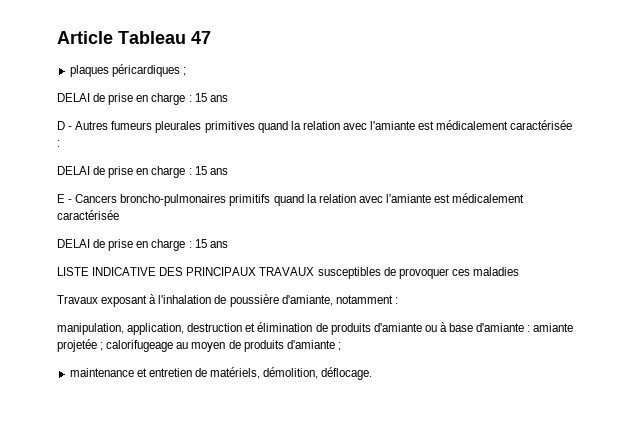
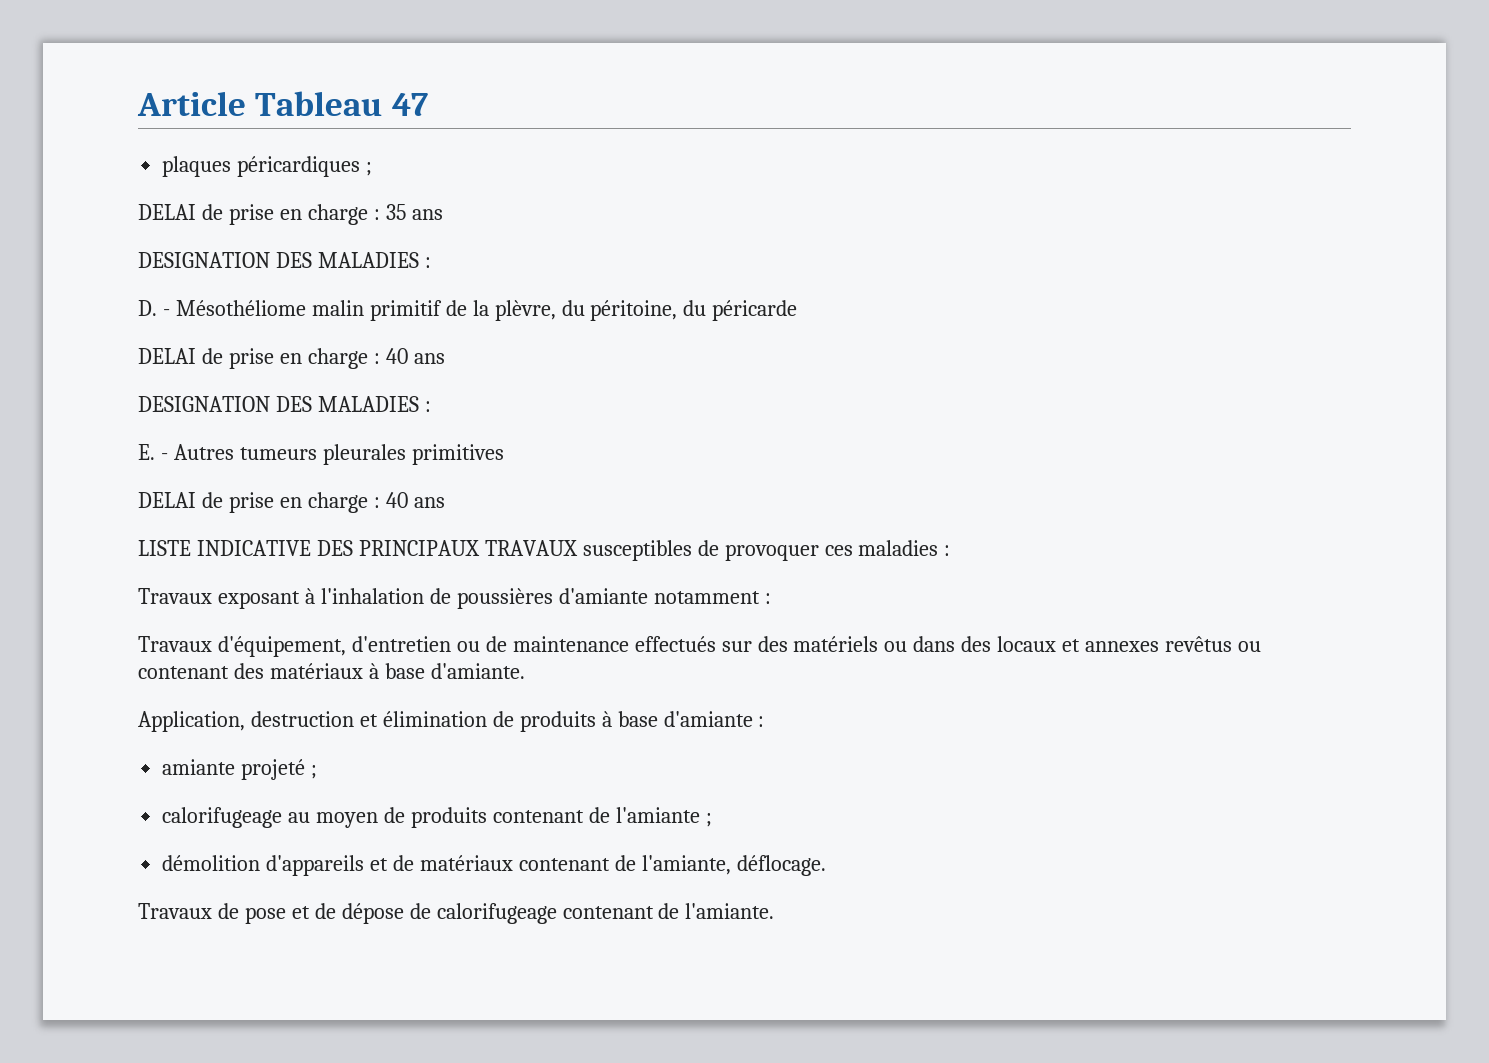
  plaques péricardiques ;
- DELAI de prise en charge : 15 ans
- D - Autres fumeurs pleurales primitives quand la relation avec l'amiante est médicalement caractérisée :
- DELAI de prise en charge : 15 ans
- E - Cancers broncho-pulmonaires primitifs quand la relation avec l'amiante est médicalement caractérisée
- DELAI de prise en charge : 15 ans
+ DELAI de prise en charge : 35 ans
+ DESIGNATION DES MALADIES :
+ D. - Mésothéliome malin primitif de la plèvre, du péritoine, du péricarde
+ DELAI de prise en charge : 40 ans
+ DESIGNATION DES MALADIES :
+ E. - Autres tumeurs pleurales primitives
+ DELAI de prise en charge : 40 ans
- LISTE INDICATIVE DES PRINCIPAUX TRAVAUX susceptibles de provoquer ces maladies
+ LISTE INDICATIVE DES PRINCIPAUX TRAVAUX susceptibles de provoquer ces maladies :
- Travaux exposant à l'inhalation de poussière d'amiante, notamment :
+ Travaux exposant à l'inhalation de poussières d'amiante notamment :
- manipulation, application, destruction et élimination de produits d'amiante ou à base d'amiante : amiante projetée ; calorifugeage au moyen de produits d'amiante ;
- maintenance et entretien de matériels, démolition, déflocage.
+ Travaux d'équipement, d'entretien ou de maintenance effectués sur des matériels ou dans des locaux et annexes revêtus ou contenant des matériaux à base d'amiante.
+ Application, destruction et élimination de produits à base d'amiante :
+ amiante projeté ;
+ calorifugeage au moyen de produits contenant de l'amiante ;
+ démolition d'appareils et de matériaux contenant de l'amiante, déflocage.
+ Travaux de pose et de dépose de calorifugeage contenant de l'amiante.

